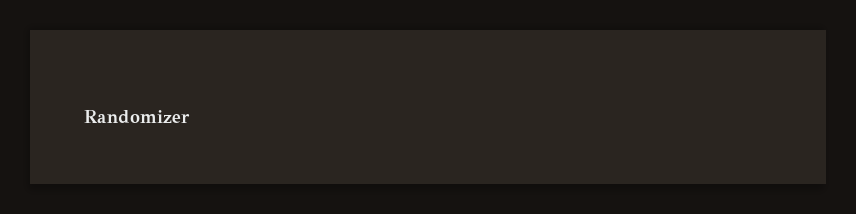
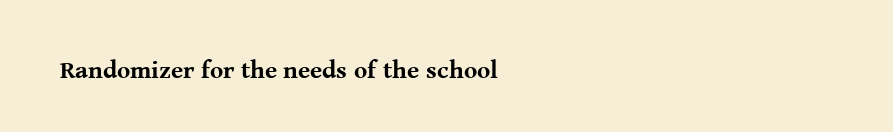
- Randomizer
+ Randomizer for the needs of the school

